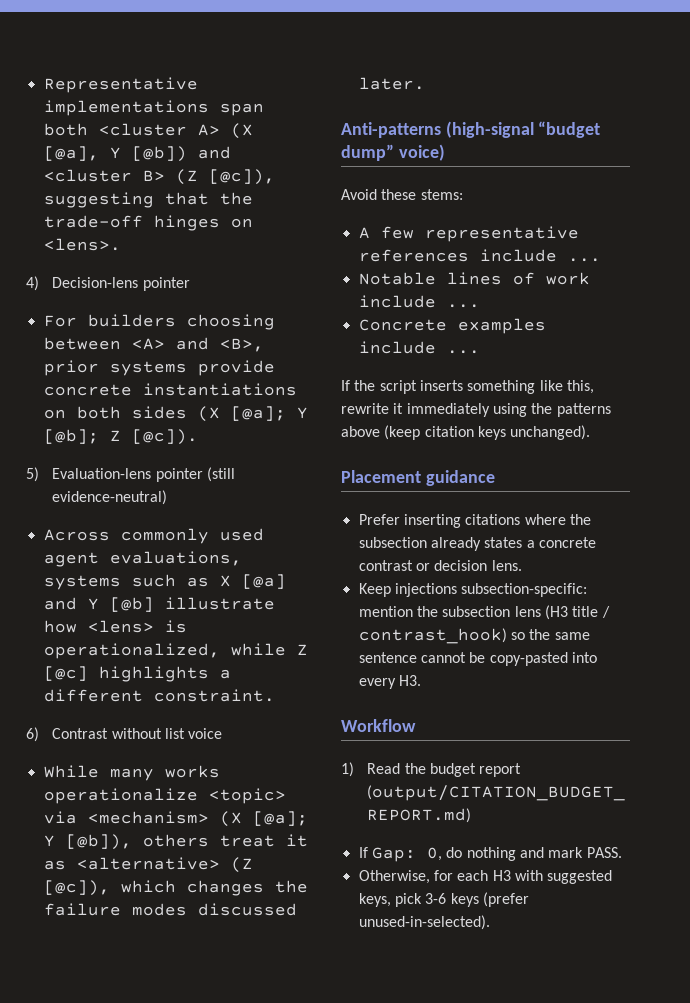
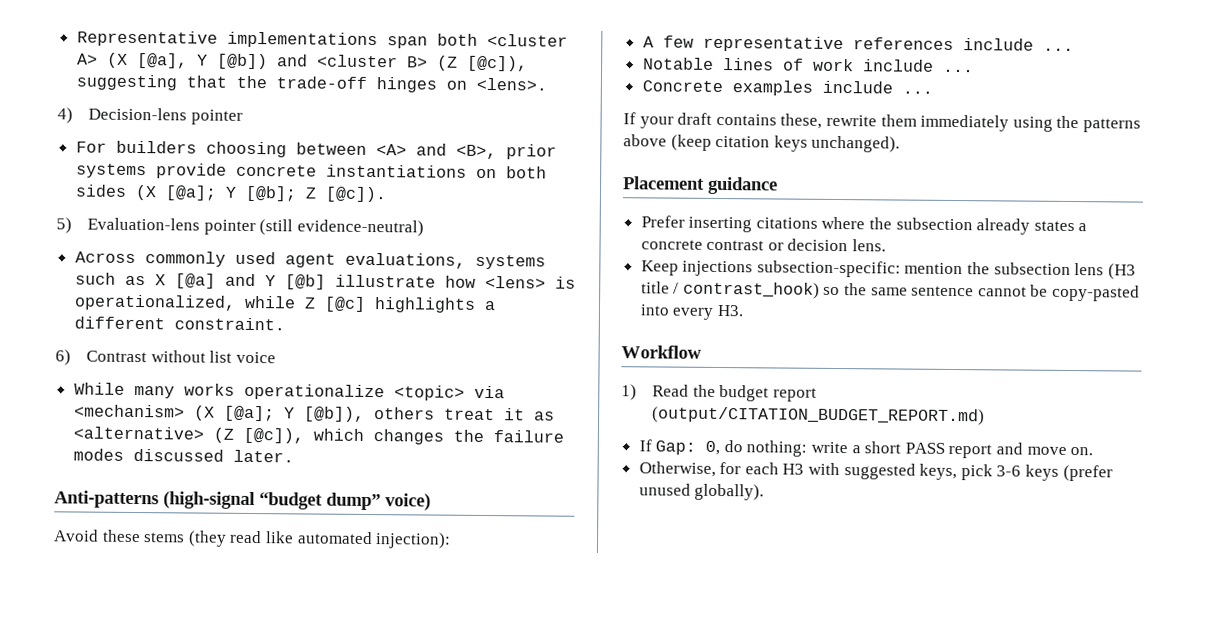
- Avoid these stems:
+ Avoid these stems (they read like automated injection):
- If the script inserts something like this, rewrite it immediately using the patterns above (keep citation keys unchanged).
+ If your draft contains these, rewrite them immediately using the patterns above (keep citation keys unchanged).
- If Gap: 0, do nothing and mark PASS.
+ If Gap: 0, do nothing: write a short PASS report and move on.
- Otherwise, for each H3 with suggested keys, pick 3-6 keys (prefer unused-in-selected).
+ Otherwise, for each H3 with suggested keys, pick 3-6 keys (prefer unused globally).

